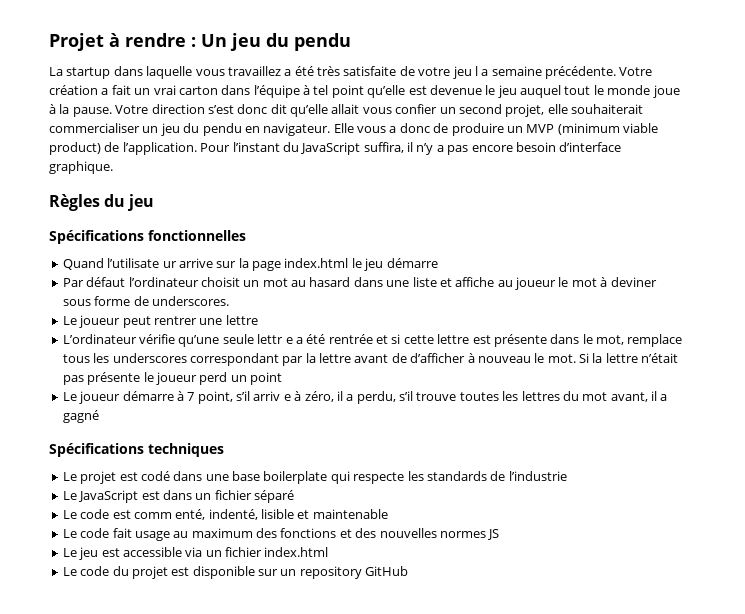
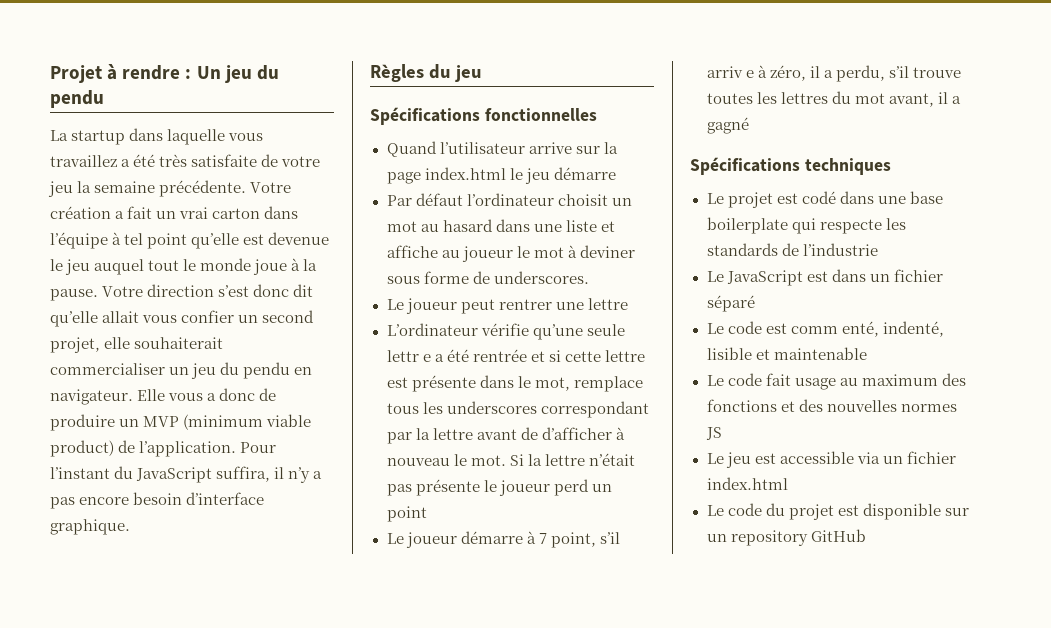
- La startup dans laquelle vous travaillez a été très satisfaite de votre jeu l a semaine précédente.
+ La startup dans laquelle vous travaillez a été très satisfaite de votre jeu la semaine précédente.
- Quand l’utilisate ur arrive sur la page index.html le jeu démarre
+ Quand l’utilisateur arrive sur la page index.html le jeu démarre

